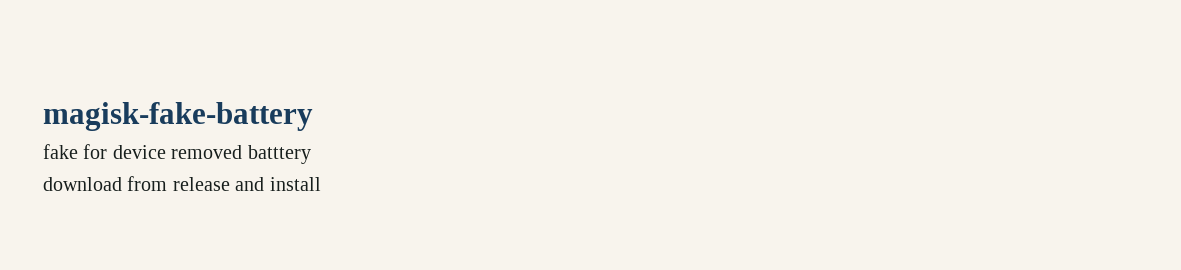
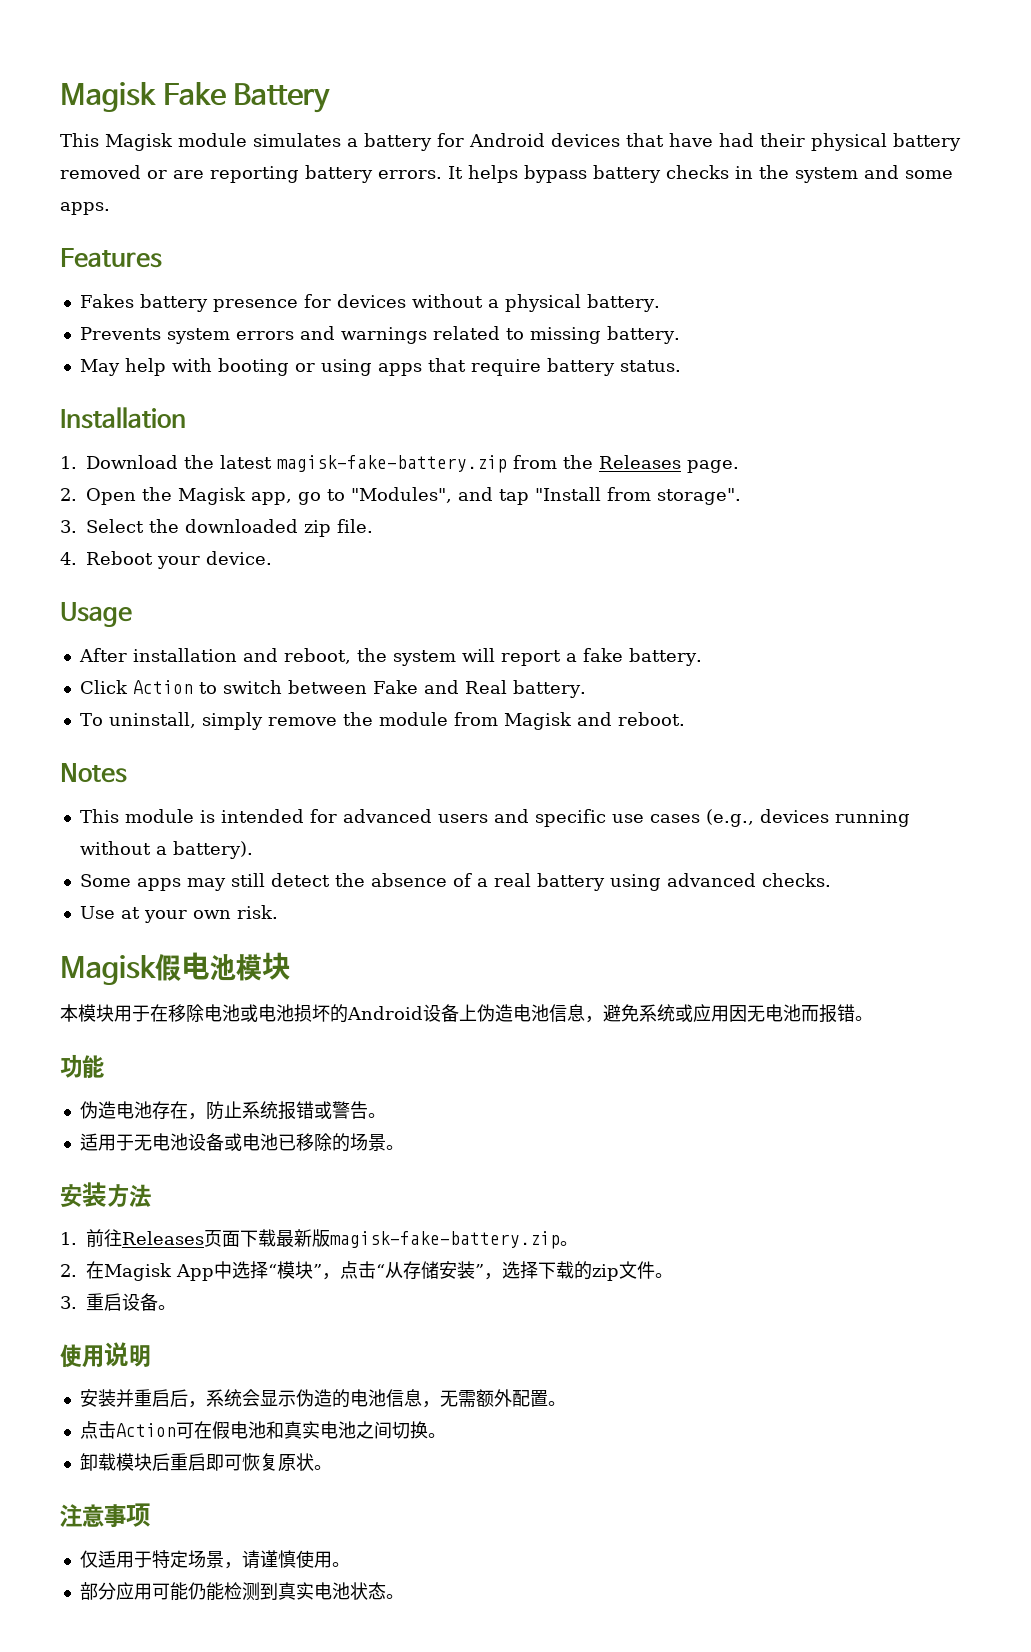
- magisk-fake-battery
- fake for device removed batttery
- download from release and install
+ Magisk Fake Battery
+ This Magisk module simulates a battery for Android devices that have had their physical battery removed or are reporting battery errors. It helps bypass battery checks in the system and some apps.
+ Features
+ Fakes battery presence for devices without a physical battery.
+ Prevents system errors and warnings related to missing battery.
+ May help with booting or using apps that require battery status.
+ Installation
+ 1. Download the latest magisk-fake-battery.zip from the Releases page.
+ 2. Open the Magisk app, go to "Modules", and tap "Install from storage".
+ 3. Select the downloaded zip file.
+ 4. Reboot your device.
+ Usage
+ After installation and reboot, the system will report a fake battery.
+ Click Action to switch between Fake and Real battery.
+ To uninstall, simply remove the module from Magisk and reboot.
+ Notes
+ This module is intended for advanced users and specific use cases (e.g., devices running without a battery).
+ Some apps may still detect the absence of a real battery using advanced checks.
+ Use at your own risk.
+ Magisk假电池模块
+ 本模块用于在移除电池或电池损坏的Android设备上伪造电池信息，避免系统或应用因无电池而报错。
+ 功能
+ 伪造电池存在，防止系统报错或警告。
+ 适用于无电池设备或电池已移除的场景。
+ 安装方法
+ 1.前往Releases页面下载最新版magisk-fake-battery.zip。
+ 2.在Magisk App中选择“模块”，点击“从存储安装”，选择下载的zip文件。
+ 3.重启设备。
+ 使用说明
+ 安装并重启后，系统会显示伪造的电池信息，无需额外配置。
+ 点击Action可在假电池和真实电池之间切换。
+ 卸载模块后重启即可恢复原状。
+ 注意事项
+ 仅适用于特定场景，请谨慎使用。
+ 部分应用可能仍能检测到真实电池状态。

